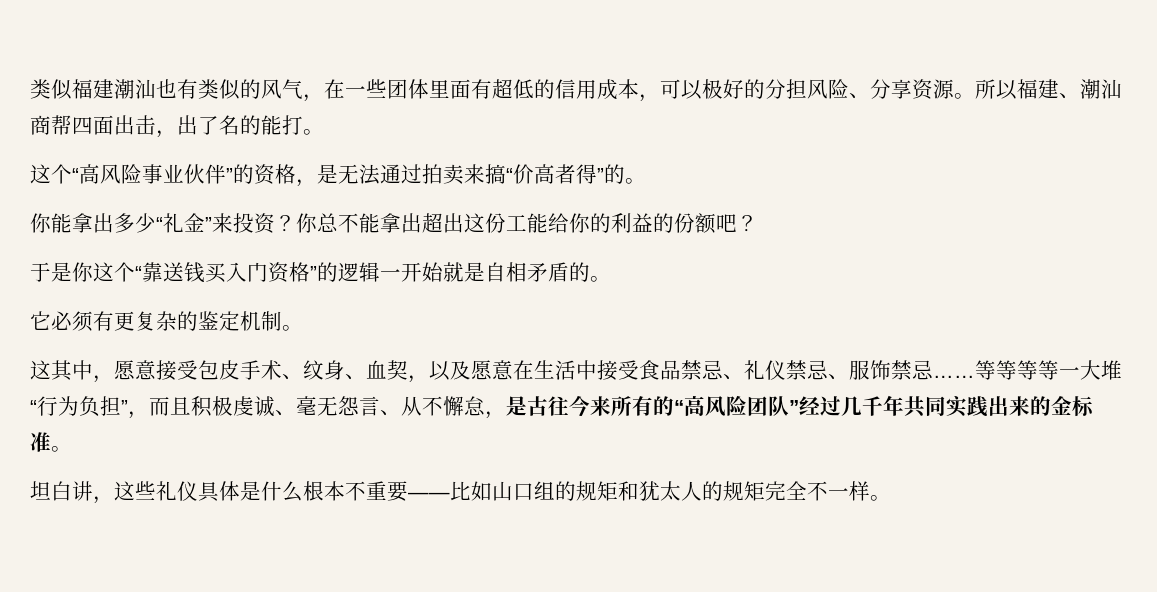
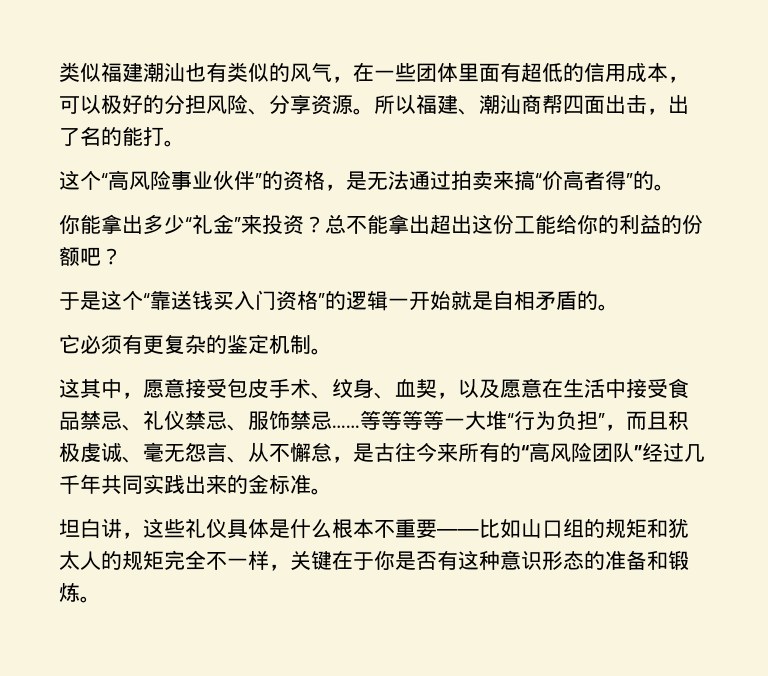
- 你总不能拿出超出这份工能给你的利益的份额吧？
+ 总不能拿出超出这份工能给你的利益的份额吧？
- 于是你这个“靠送钱买入门资格”的逻辑一开始就是自相矛盾的。
+ 于是这个“靠送钱买入门资格”的逻辑一开始就是自相矛盾的。
- 坦白讲，这些礼仪具体是什么根本不重要——比如山口组的规矩和犹太人的规矩完全不一样。
+ 坦白讲，这些礼仪具体是什么根本不重要——比如山口组的规矩和犹太人的规矩完全不一样，关键在于你是否有这种意识形态的准备和锻炼。

